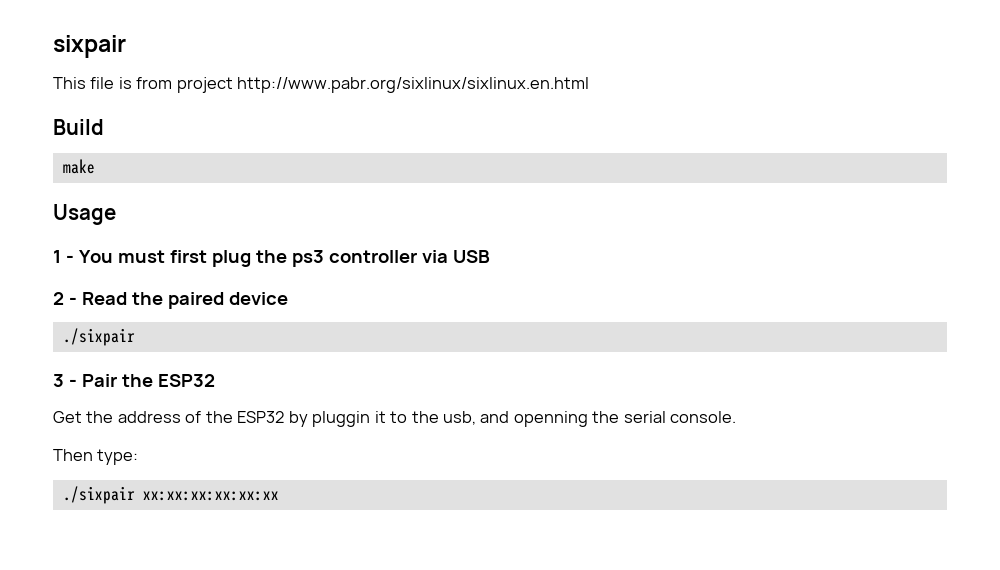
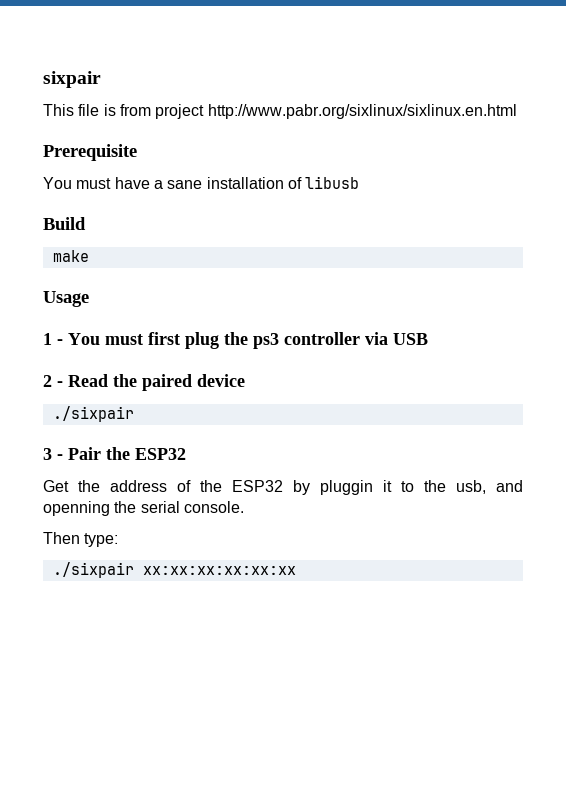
+ Prerequisite
+ You must have a sane installation of libusb

